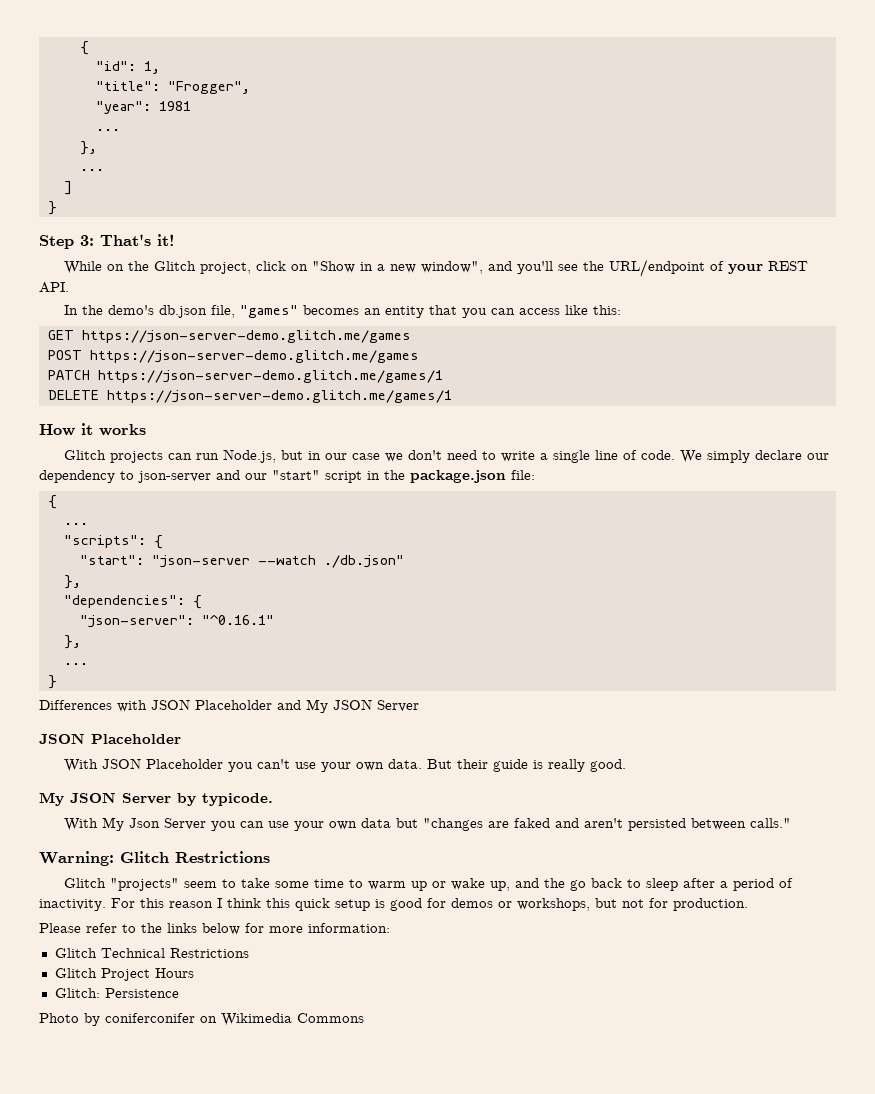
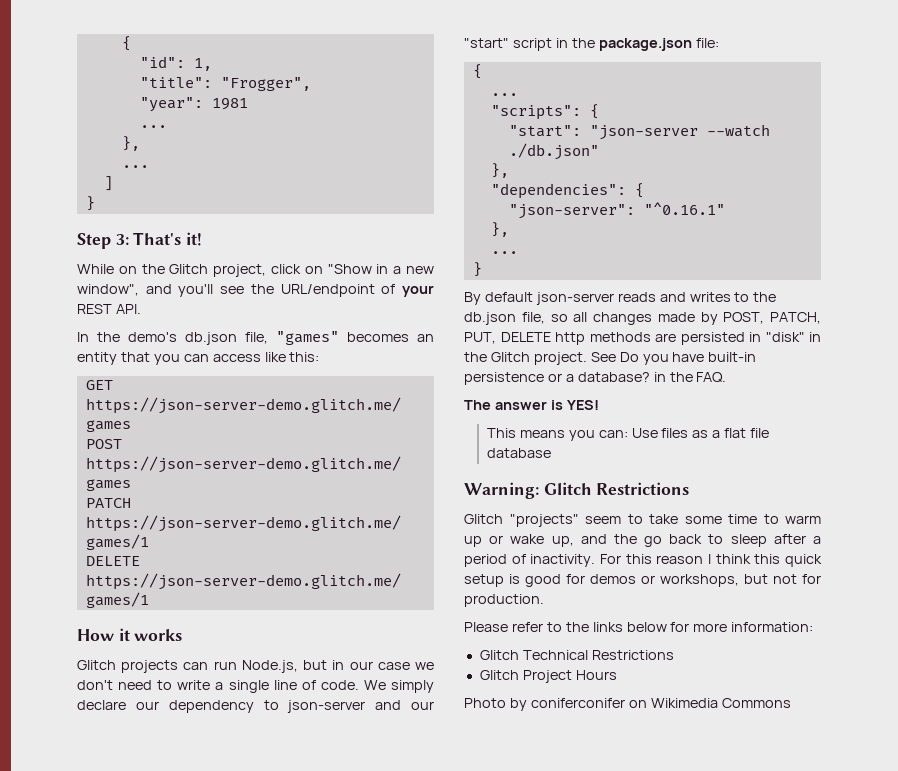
- Differences with JSON Placeholder and My JSON Server
- JSON Placeholder
- With JSON Placeholder you can't use your own data. But their guide is really good.
- My JSON Server by typicode.
- With My Json Server you can use your own data but "changes are faked and aren't persisted between calls."
+ By default json-server reads and writes to the db.json file, so all changes made by POST, PATCH, PUT, DELETE http methods are persisted in "disk" in the Glitch project. See Do you have built-in persistence or a database? in the FAQ.
+ The answer is YES!
+ This means you can: Use files as a flat file database
- Glitch: Persistence

